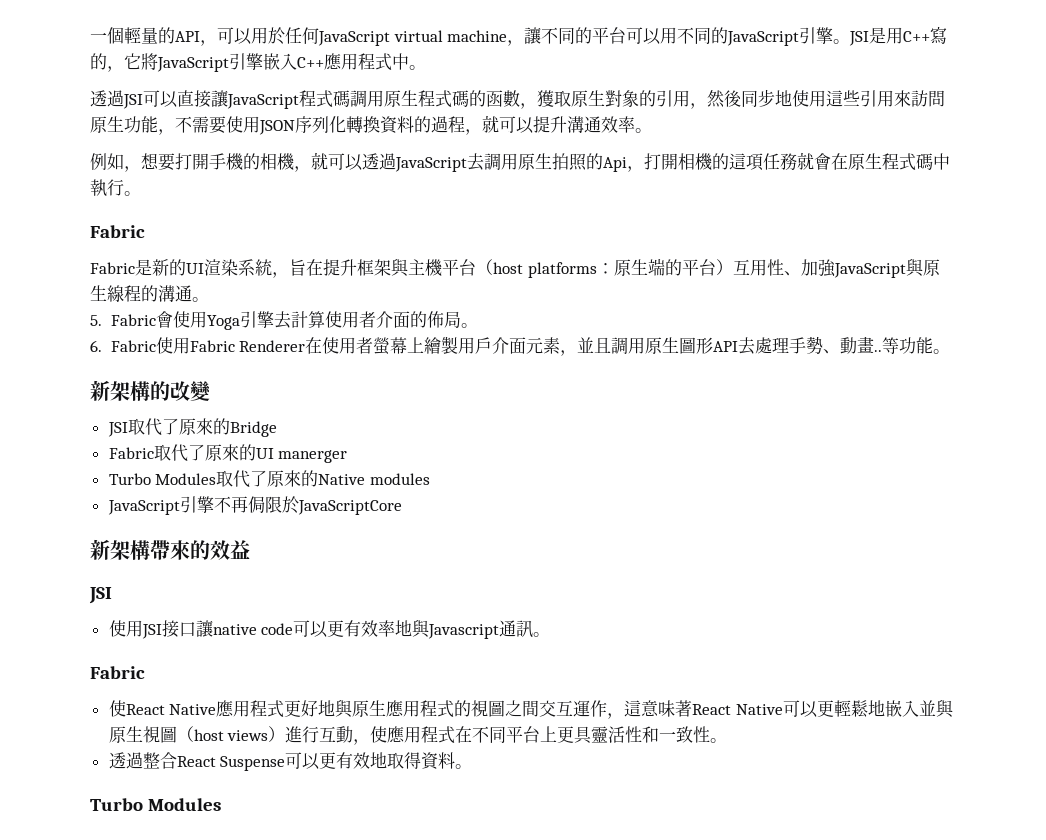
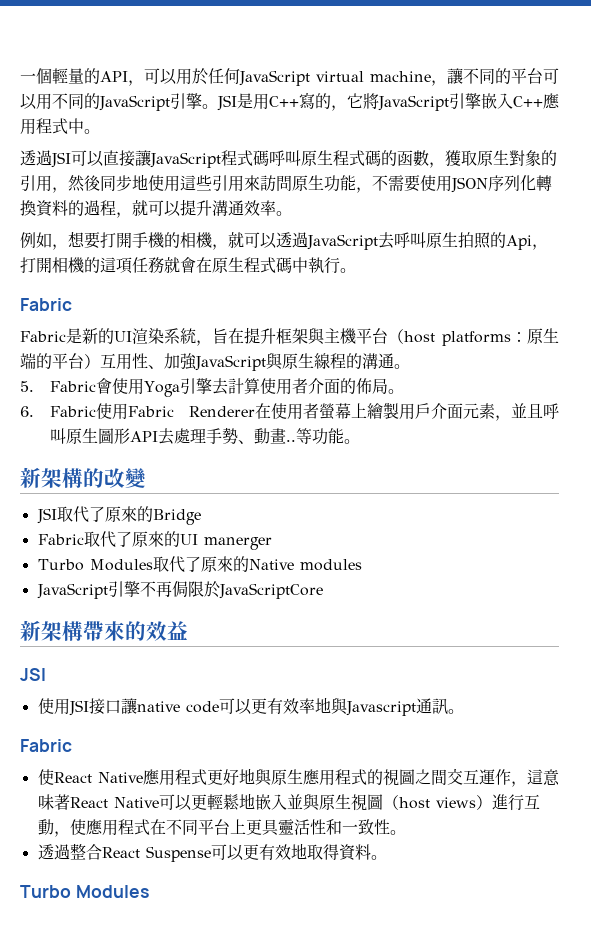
- 透過JSI可以直接讓JavaScript程式碼調用原生程式碼的函數，獲取原生對象的引用，然後同步地使用這些引用來訪問原生功能，不需要使用JSON序列化轉換資料的過程，就可以提升溝通效率。
+ 透過JSI可以直接讓JavaScript程式碼呼叫原生程式碼的函數，獲取原生對象的引用，然後同步地使用這些引用來訪問原生功能，不需要使用JSON序列化轉換資料的過程，就可以提升溝通效率。
- 例如，想要打開手機的相機，就可以透過JavaScript去調用原生拍照的Api，打開相機的這項任務就會在原生程式碼中執行。
+ 例如，想要打開手機的相機，就可以透過JavaScript去呼叫原生拍照的Api，打開相機的這項任務就會在原生程式碼中執行。
- 6. Fabric使用Fabric Renderer在使用者螢幕上繪製用戶介面元素，並且調用原生圖形API去處理手勢、動畫..
+ 6. Fabric使用Fabric Renderer在使用者螢幕上繪製用戶介面元素，並且呼叫原生圖形API去處理手勢、動畫..

